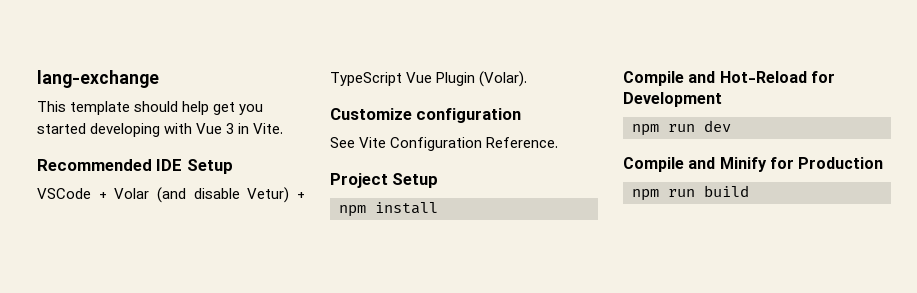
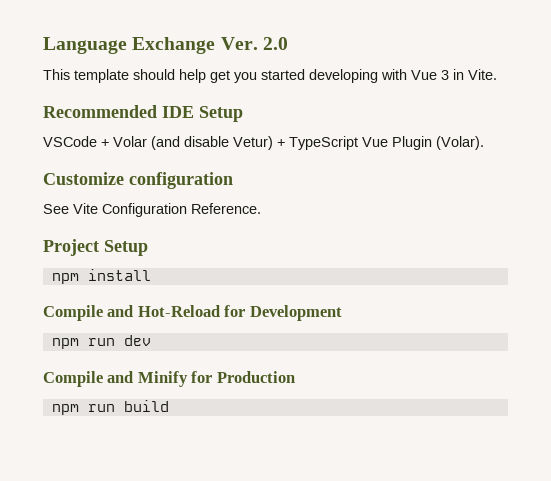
- lang-exchange
+ Language Exchange Ver. 2.0

